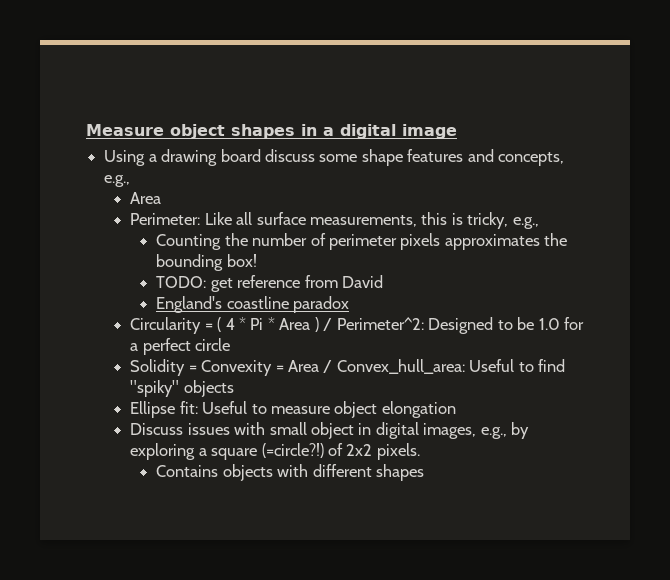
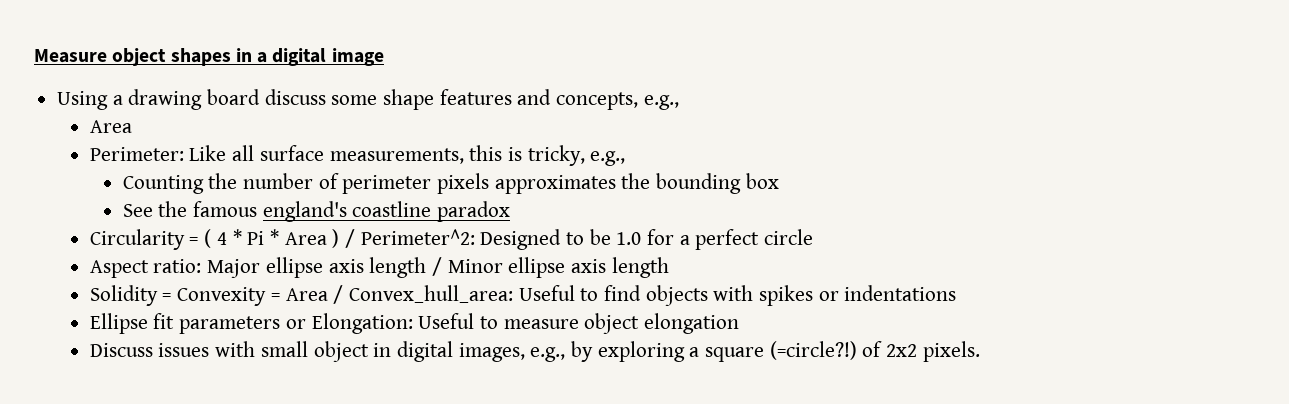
- Counting the number of perimeter pixels approximates the bounding box!
- TODO: get reference from David
- England's coastline paradox
+ Counting the number of perimeter pixels approximates the bounding box
+ See the famous england's coastline paradox
+ Aspect ratio: Major ellipse axis length / Minor ellipse axis length
- Solidity = Convexity = Area / Convex_hull_area: Useful to find "spiky" objects
- Ellipse fit: Useful to measure object elongation
+ Solidity = Convexity = Area / Convex_hull_area: Useful to find objects with spikes or indentations
+ Ellipse fit parameters or Elongation: Useful to measure object elongation
- Contains objects with different shapes

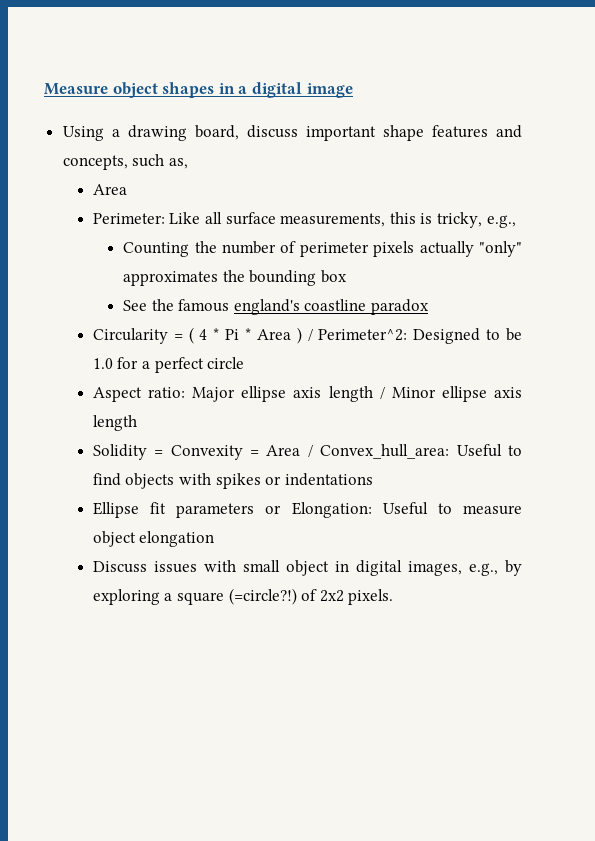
- Using a drawing board discuss some shape features and concepts, e.g.,
+ Using a drawing board, discuss important shape features and concepts, such as,
- Counting the number of perimeter pixels approximates the bounding box
+ Counting the number of perimeter pixels actually "only" approximates the bounding box

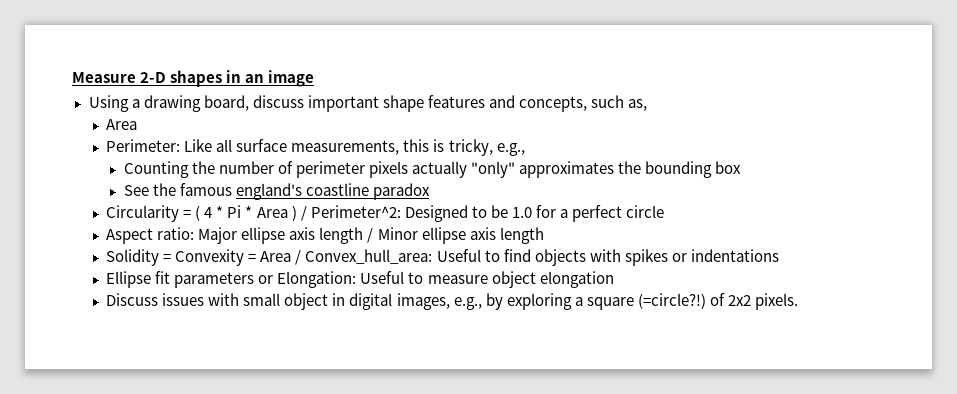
- Measure object shapes in a digital image
+ Measure 2-D shapes in an image

